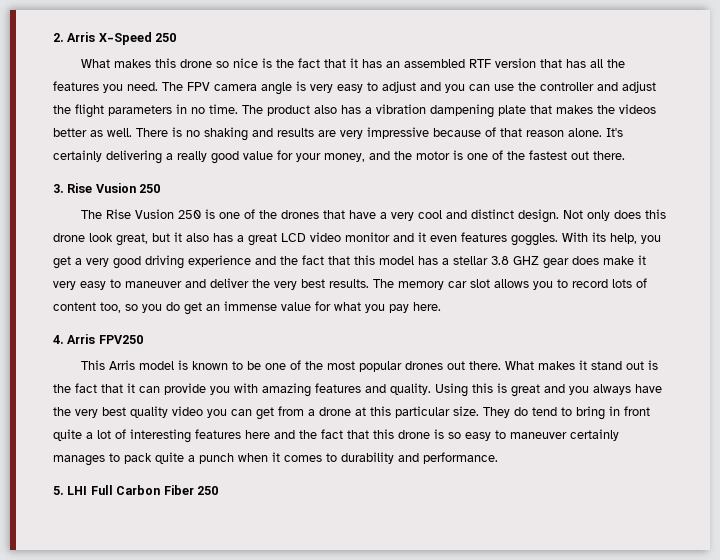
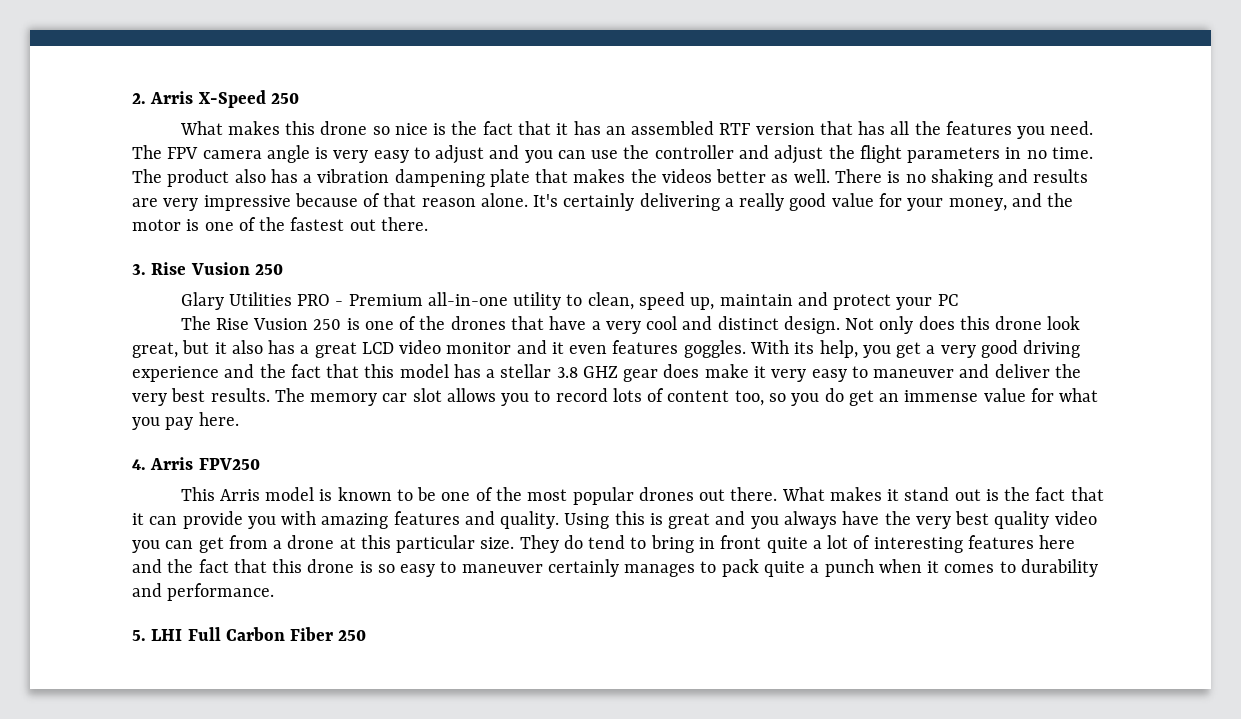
+ Glary Utilities PRO - Premium all-in-one utility to clean, speed up, maintain and protect your PC

